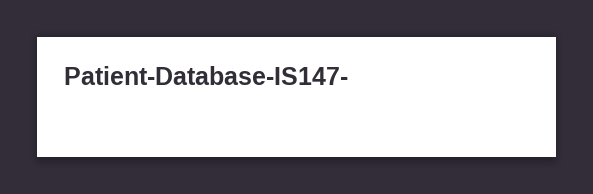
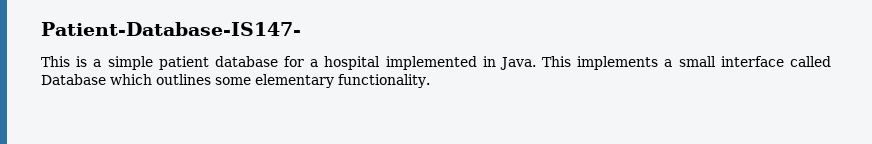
+ This is a simple patient database for a hospital implemented in Java. This implements a small interface called Database which outlines some elementary functionality.

